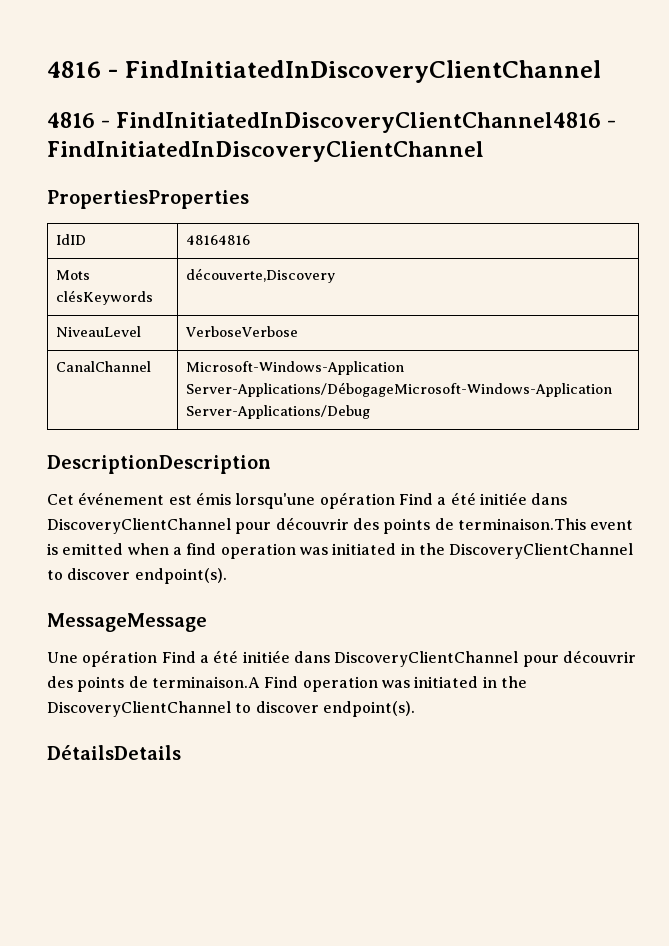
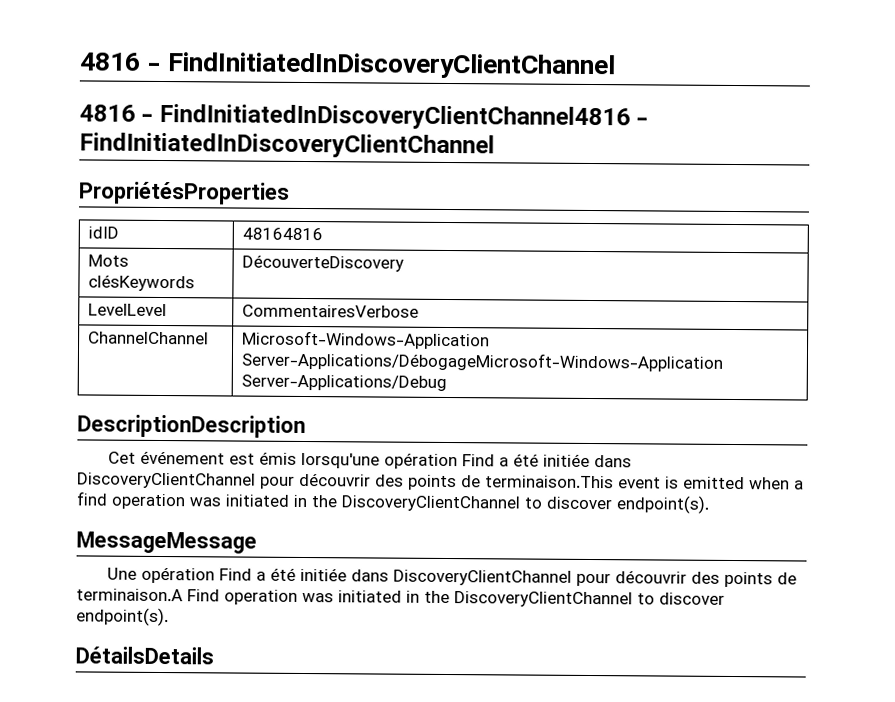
- PropertiesProperties
- IdID | 48164816
+ PropriétésProperties
+ idID | 48164816
- Mots clésKeywords | découverte,Discovery
- NiveauLevel | VerboseVerbose
- CanalChannel | Microsoft-Windows-Application Server-Applications/DébogageMicrosoft-Windows-Application Server-Applications/Debug
+ Mots clésKeywords | DécouverteDiscovery
+ LevelLevel | CommentairesVerbose
+ ChannelChannel | Microsoft-Windows-Application Server-Applications/DébogageMicrosoft-Windows-Application Server-Applications/Debug

